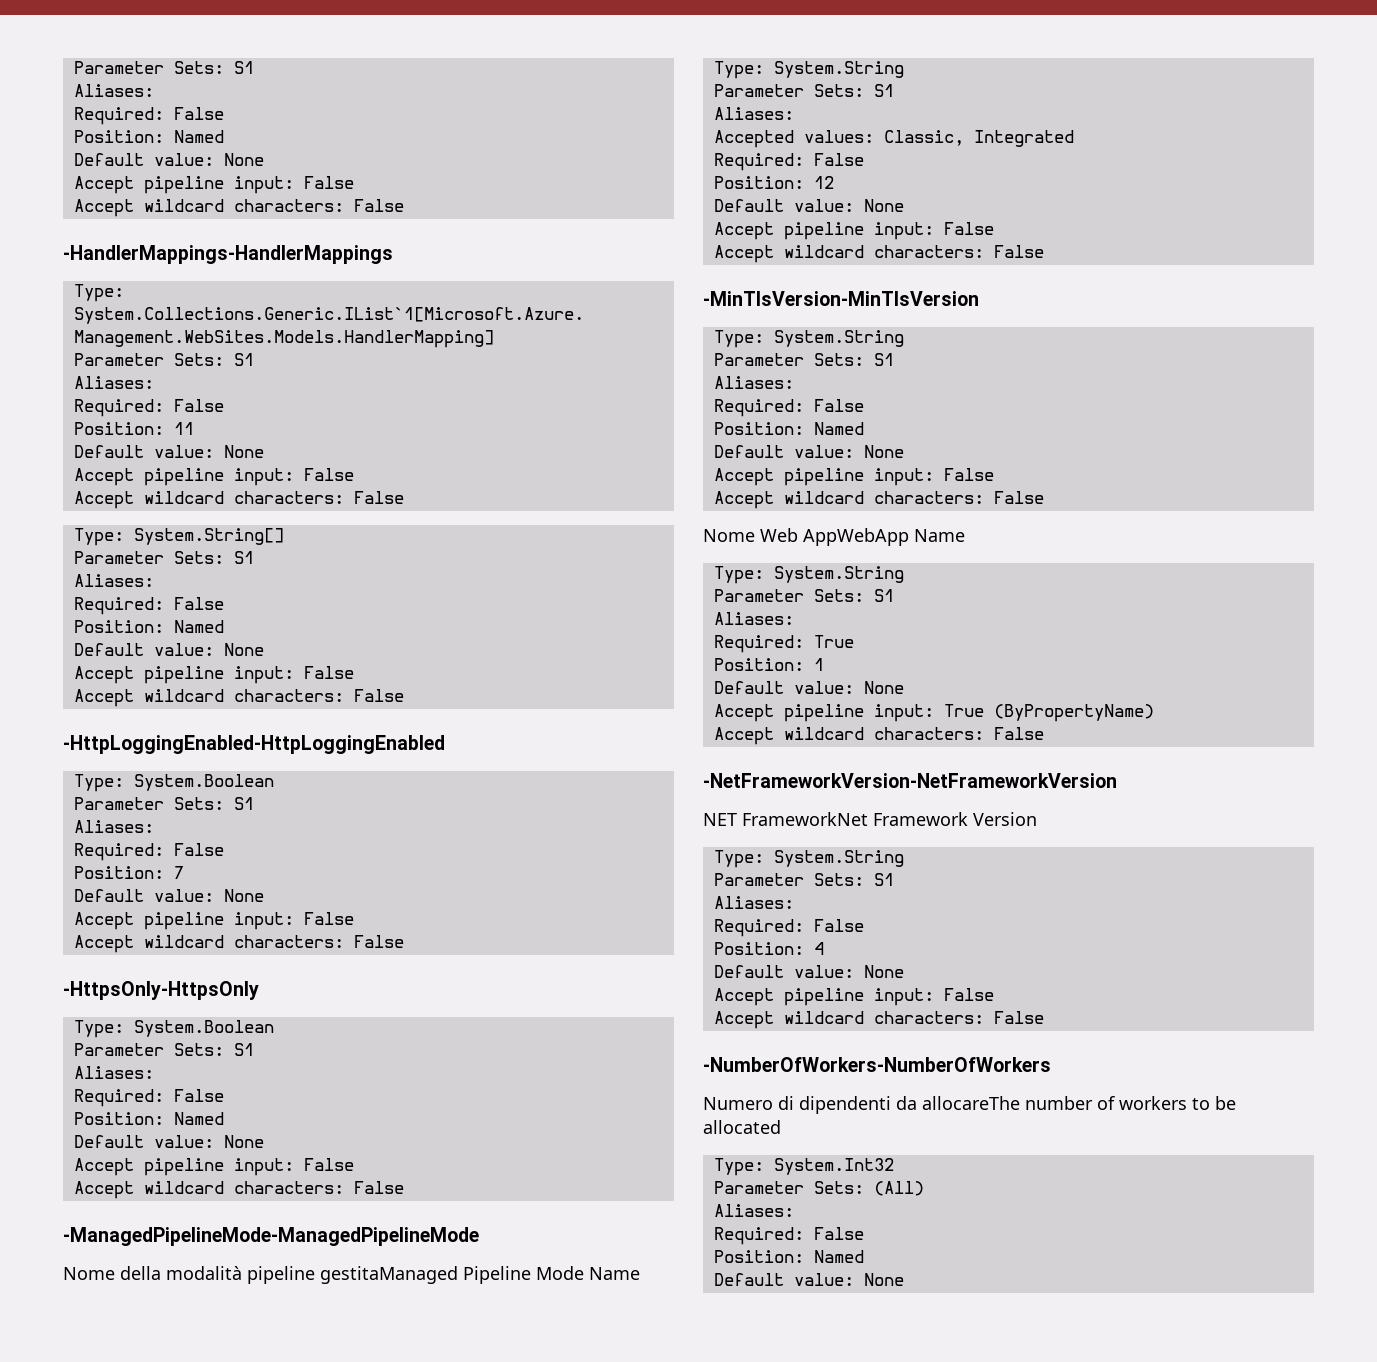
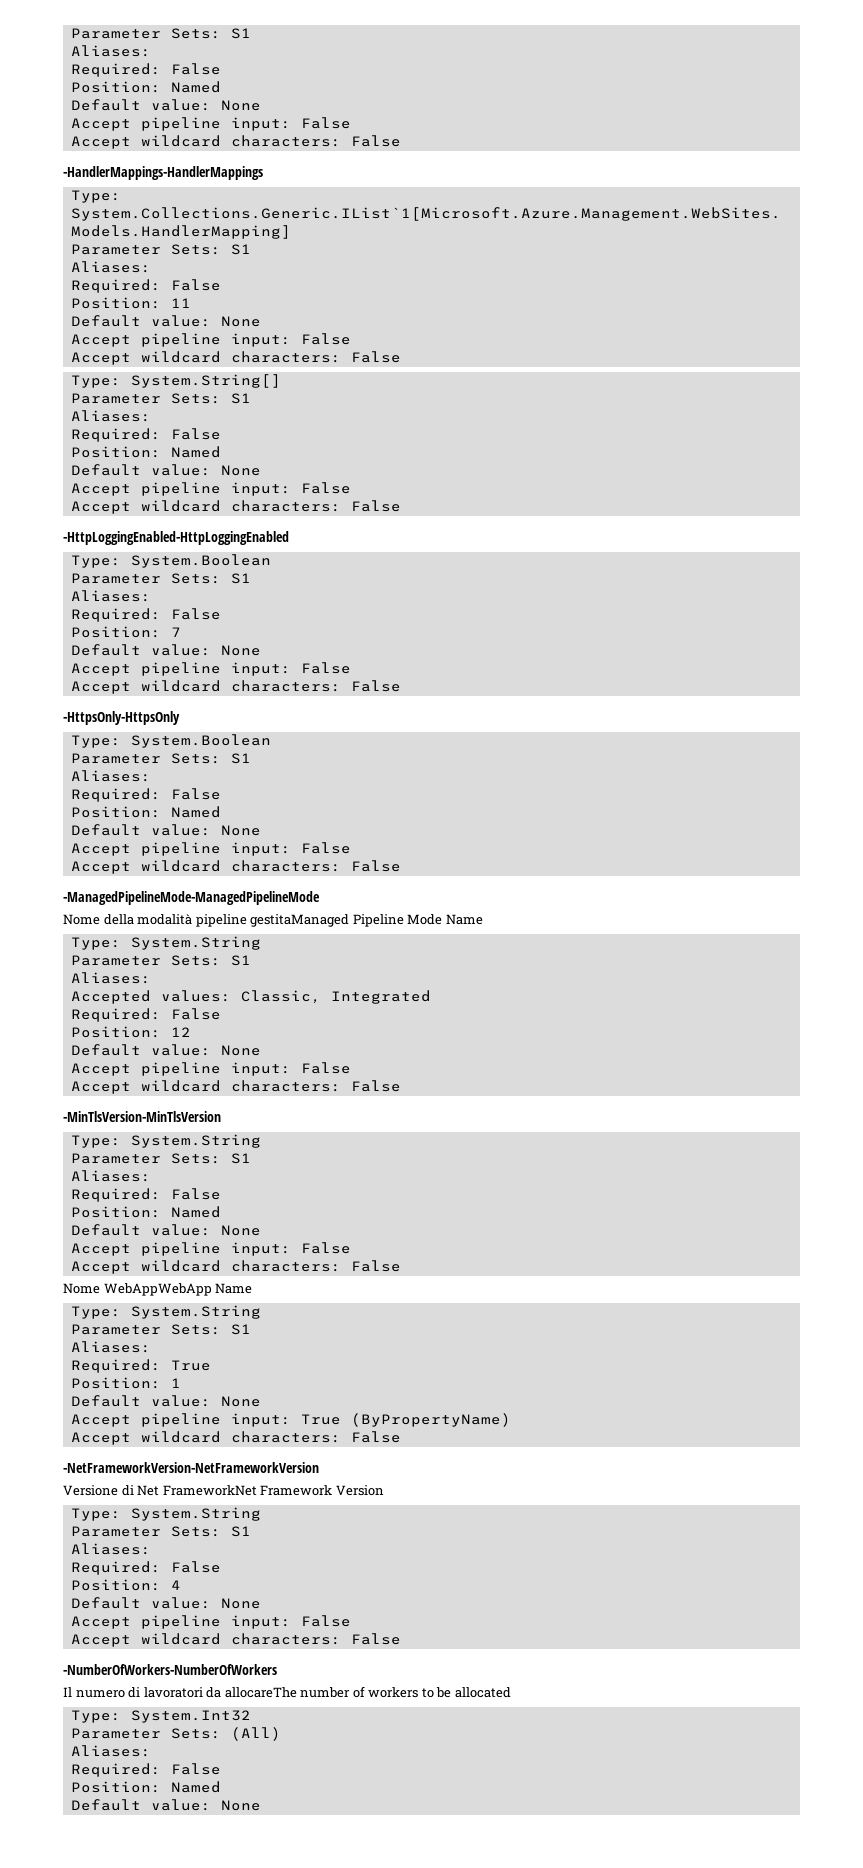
- Nome Web AppWebApp Name
+ Nome WebAppWebApp Name
- NET FrameworkNet Framework Version
+ Versione di Net FrameworkNet Framework Version
- Numero di dipendenti da allocareThe number of workers to be allocated
+ Il numero di lavoratori da allocareThe number of workers to be allocated

